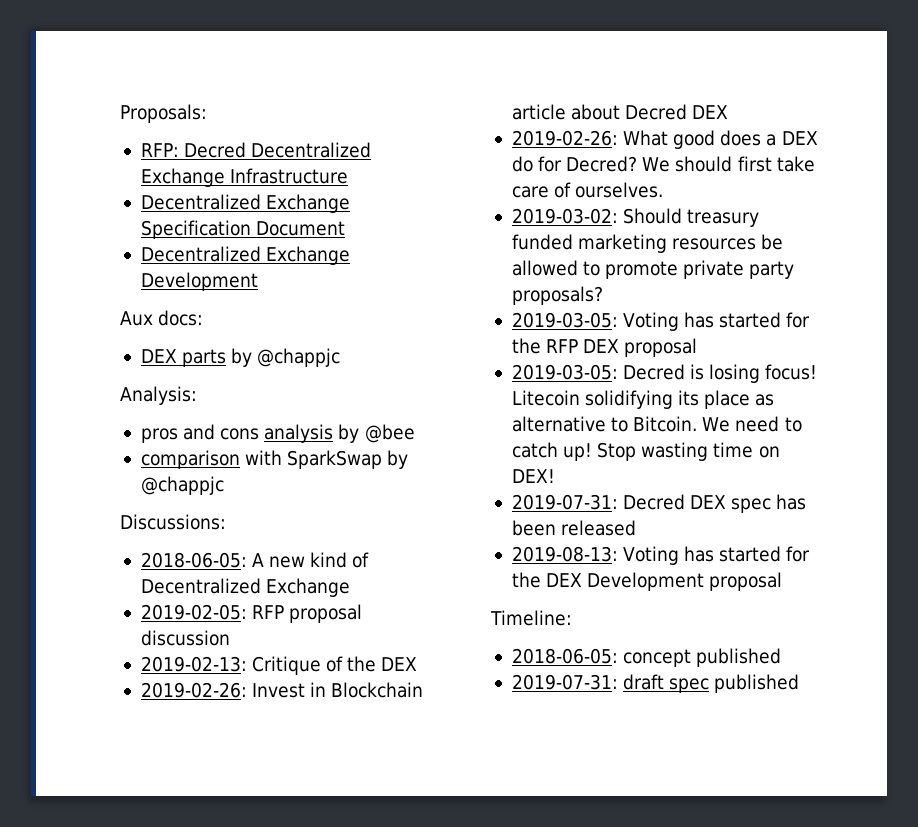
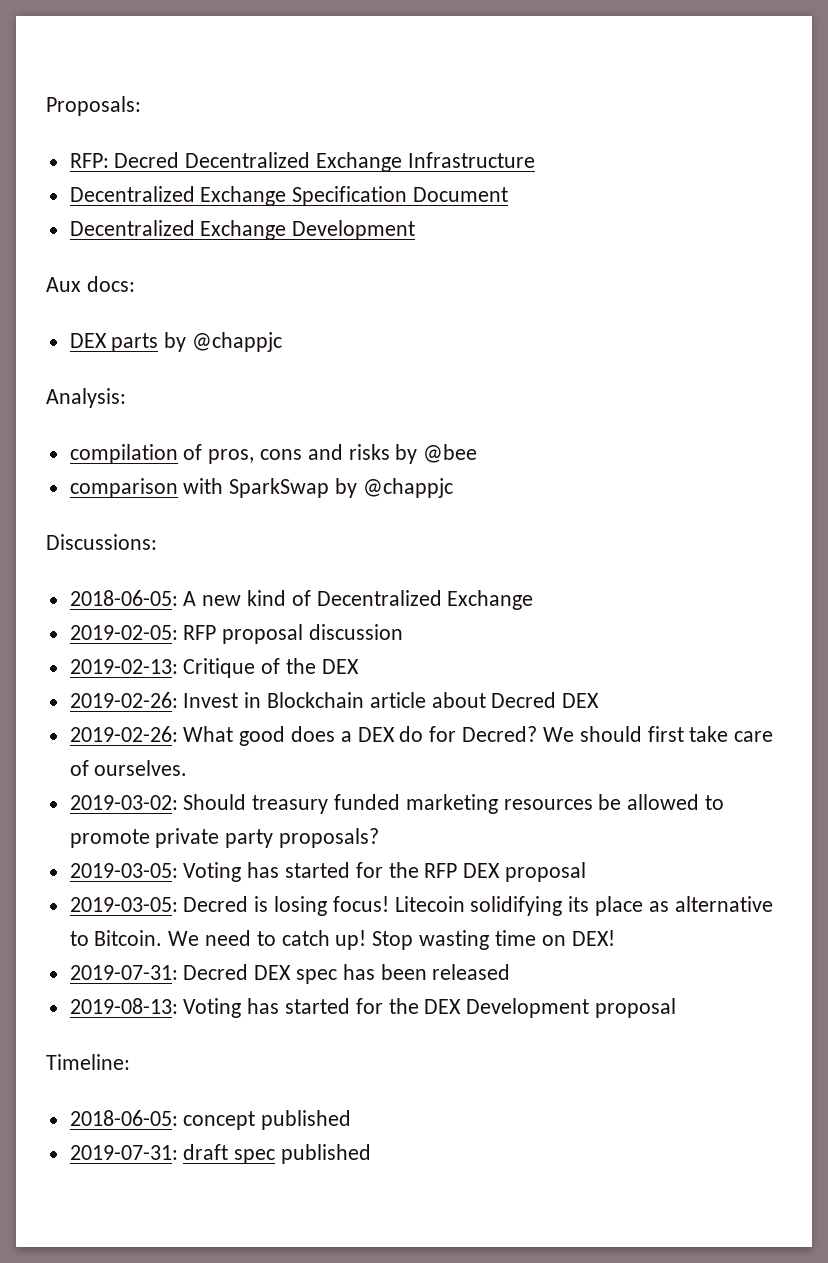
- pros and cons analysis by @bee
+ compilation of pros, cons and risks by @bee

